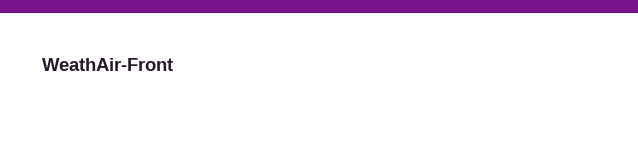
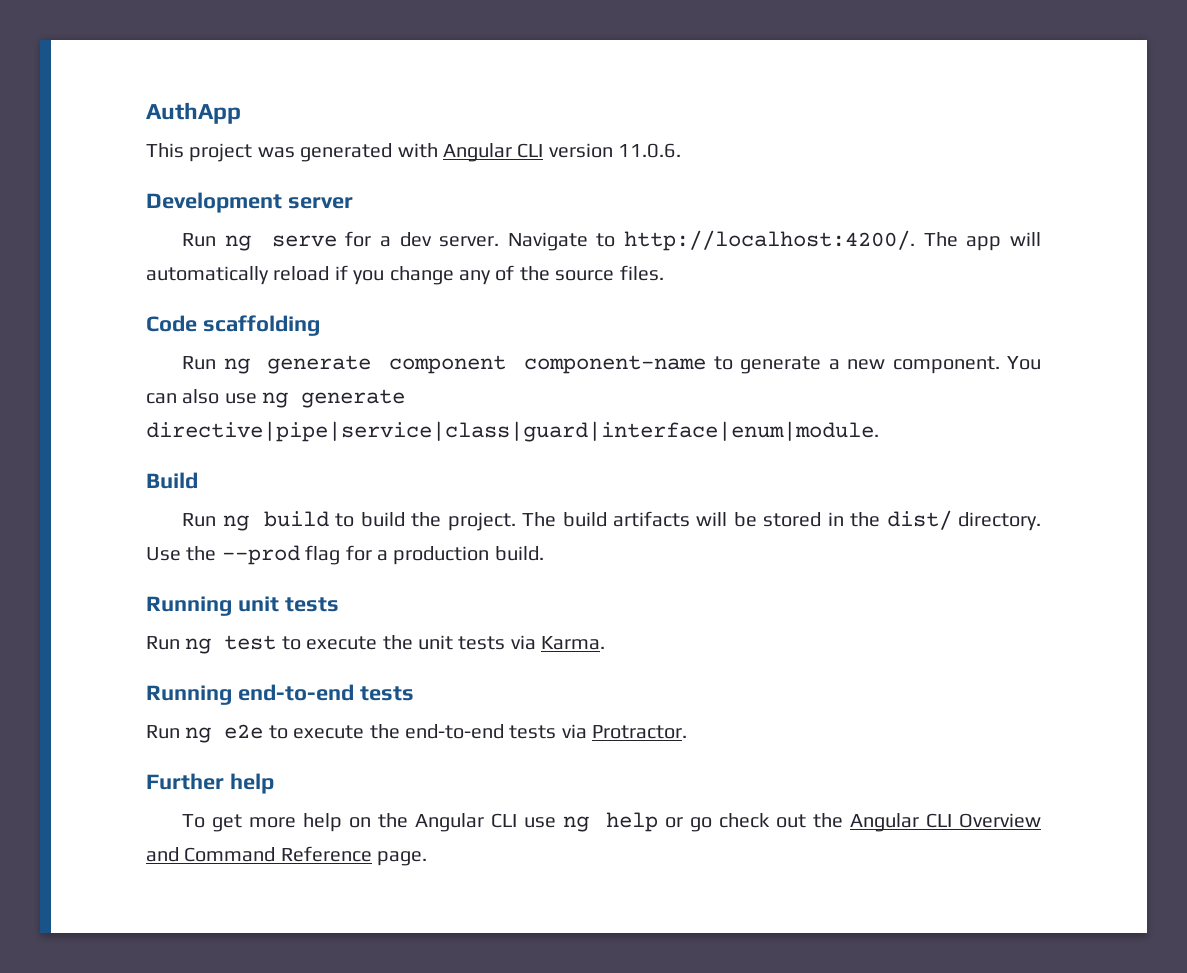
- WeathAir-Front
+ AuthApp
+ This project was generated with Angular CLI version 11.0.6.
+ Development server
+ Run ng serve for a dev server. Navigate to http://localhost:4200/. The app will automatically reload if you change any of the source files.
+ Code scaffolding
+ Run ng generate component component-name to generate a new component. You can also use ng generate directive|pipe|service|class|guard|interface|enum|module.
+ Build
+ Run ng build to build the project. The build artifacts will be stored in the dist/ directory. Use the --prod flag for a production build.
+ Running unit tests
+ Run ng test to execute the unit tests via Karma.
+ Running end-to-end tests
+ Run ng e2e to execute the end-to-end tests via Protractor.
+ Further help
+ To get more help on the Angular CLI use ng help or go check out the Angular CLI Overview and Command Reference page.

